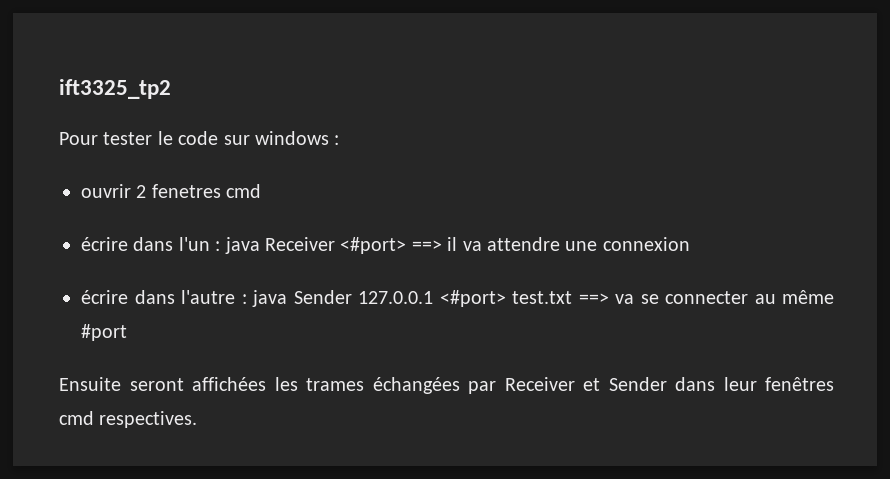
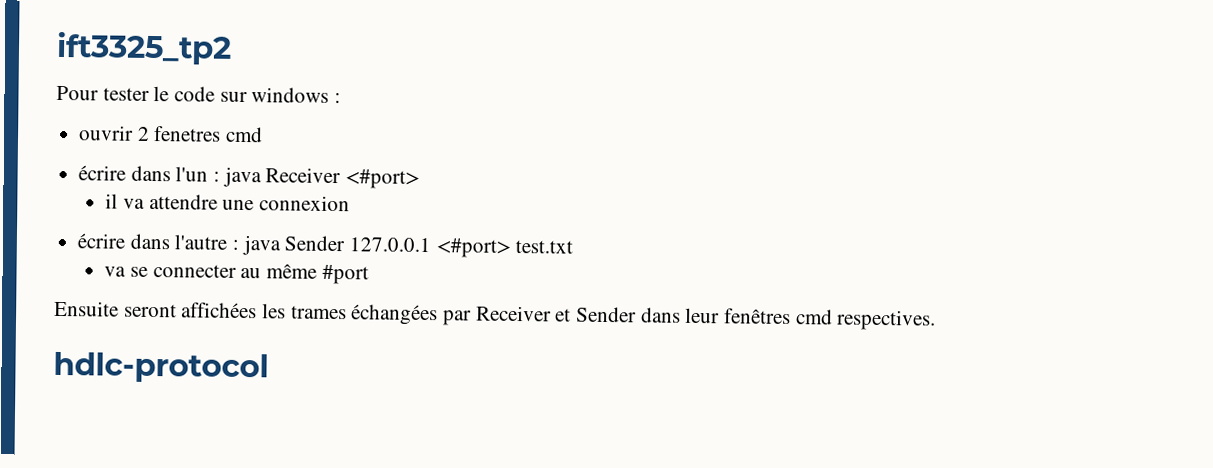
- écrire dans l'un : java Receiver <#port> ==> il va attendre une connexion
+ écrire dans l'un : java Receiver <#port>
+ il va attendre une connexion
- écrire dans l'autre : java Sender 127.0.0.1 <#port> test.txt ==> va se connecter au même #port
+ écrire dans l'autre : java Sender 127.0.0.1 <#port> test.txt
+ va se connecter au même #port
+ hdlc-protocol

